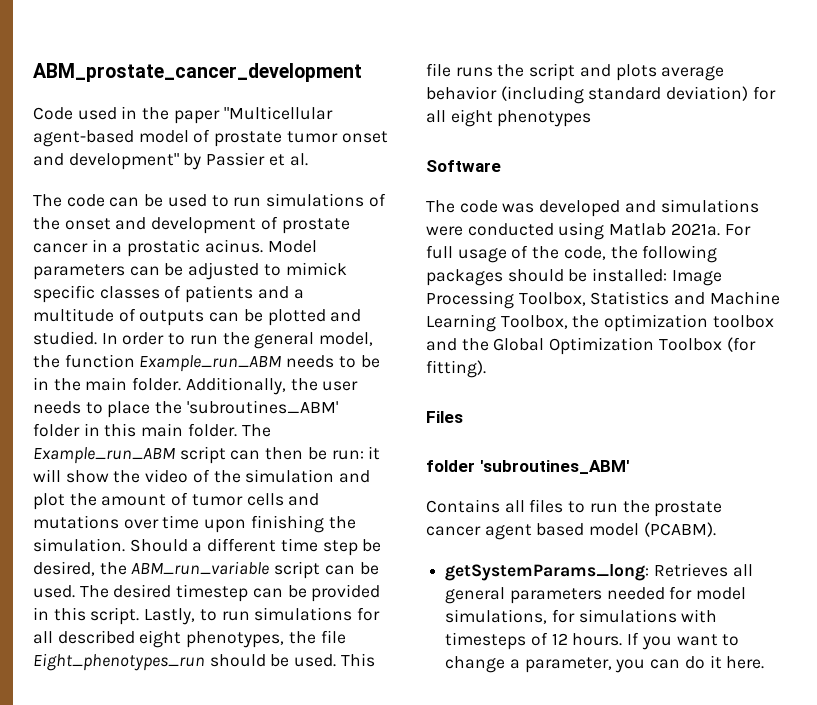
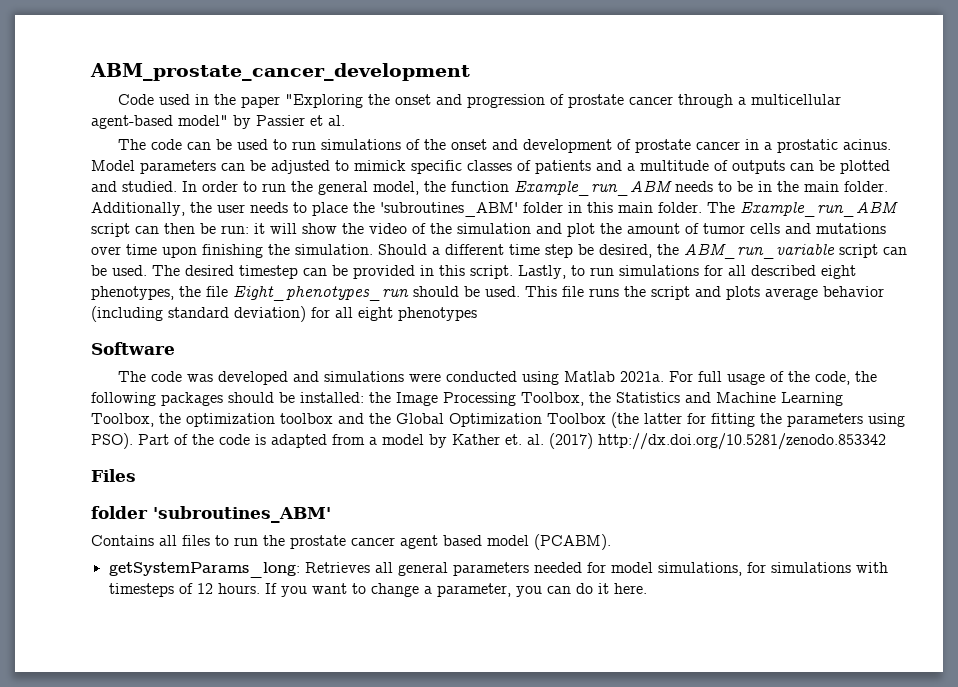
- Code used in the paper "Multicellular agent-based model of prostate tumor onset and development" by Passier et al.
+ Code used in the paper "Exploring the onset and progression of prostate cancer through a multicellular agent-based model" by Passier et al.
- For full usage of the code, the following packages should be installed: Image Processing Toolbox, Statistics and Machine Learning Toolbox, the optimization toolbox and the Global Optimization Toolbox (for fitting).
+ For full usage of the code, the following packages should be installed: the Image Processing Toolbox, the Statistics and Machine Learning Toolbox, the optimization toolbox and the Global Optimization Toolbox (the latter for fitting the parameters using PSO). Part of the code is adapted from a model by Kather et. al. (2017) http://dx.doi.org/10.5281/zenodo.853342

